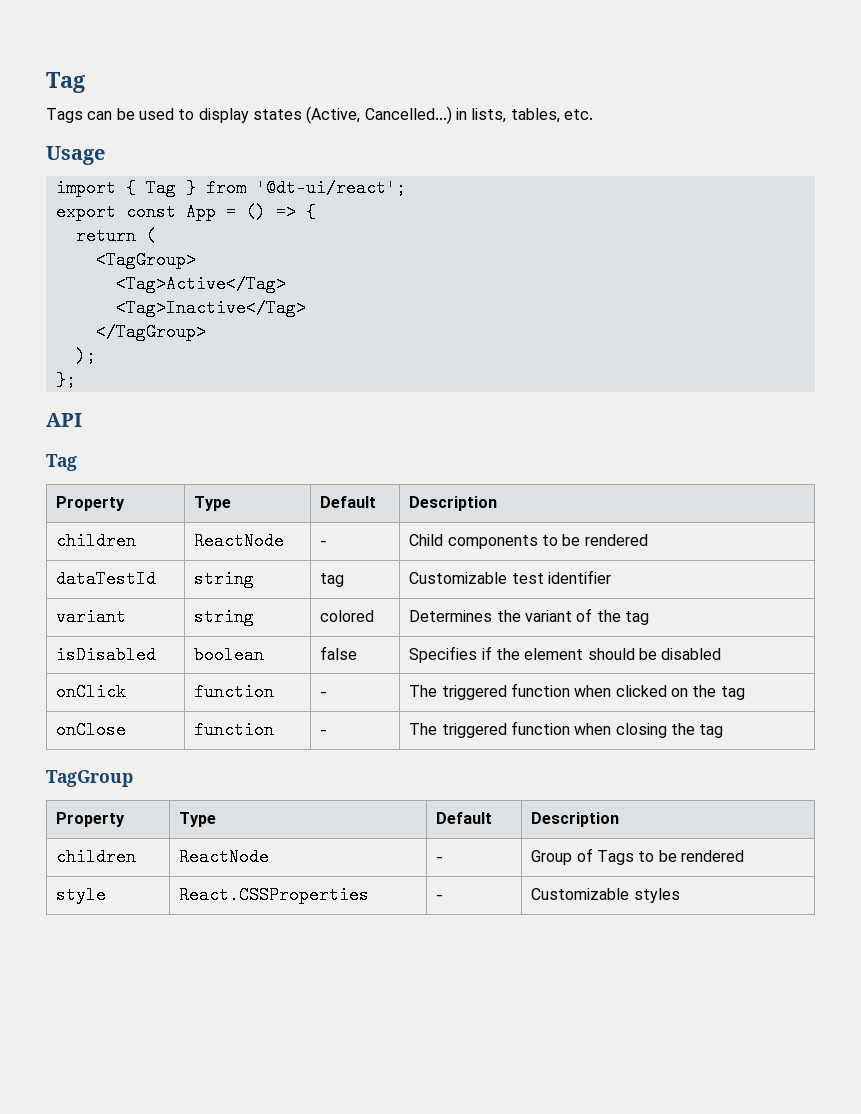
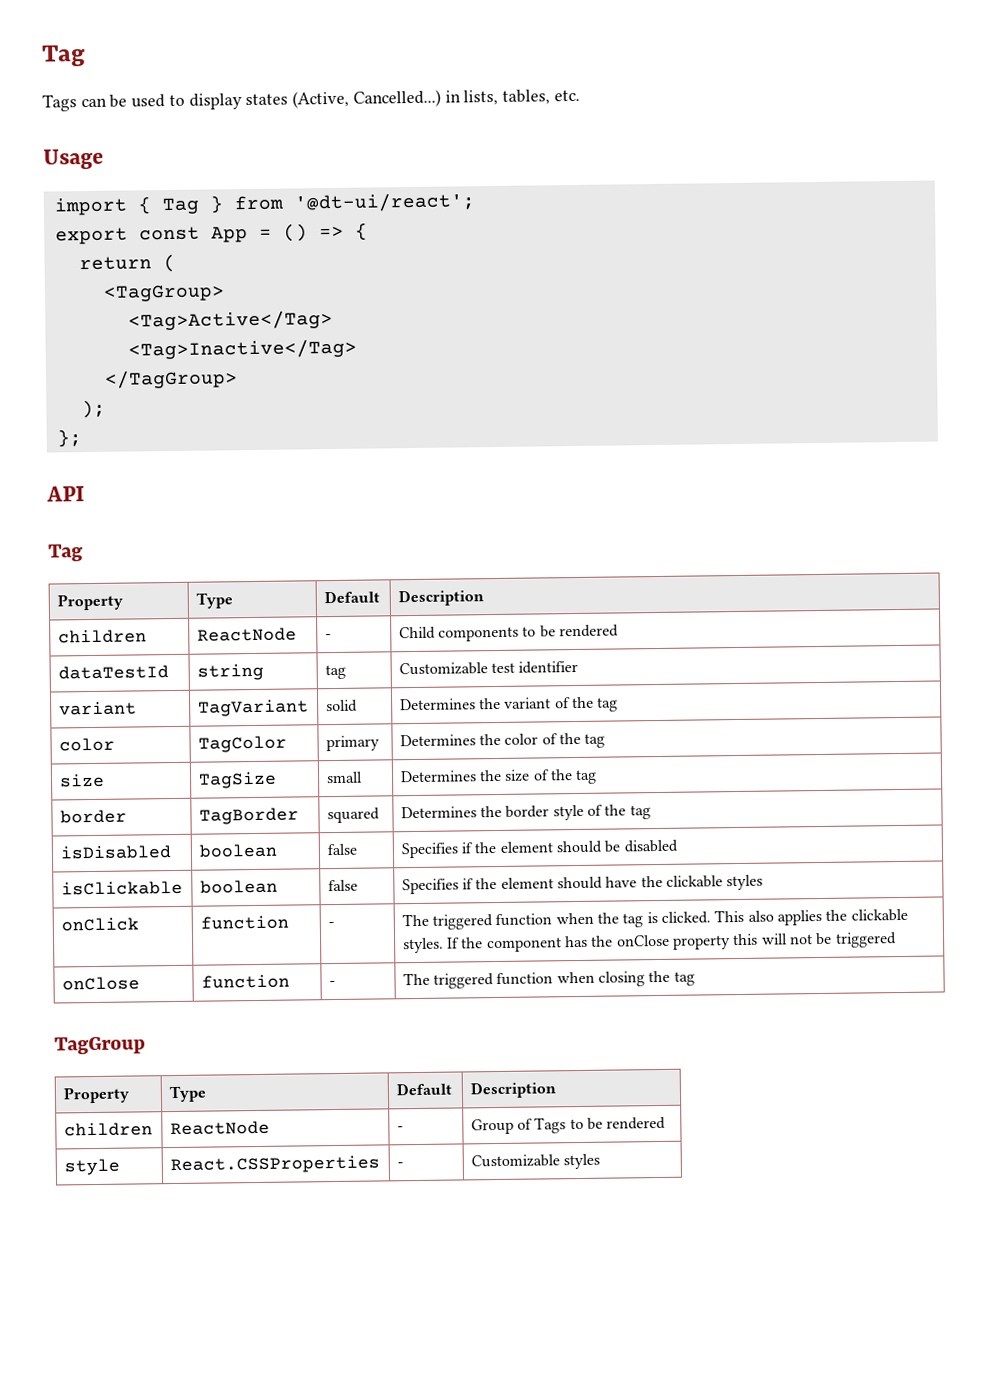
- variant | string | colored | Determines the variant of the tag
+ variant | TagVariant | solid | Determines the variant of the tag
+ color | TagColor | primary | Determines the color of the tag
+ size | TagSize | small | Determines the size of the tag
+ border | TagBorder | squared | Determines the border style of the tag
+ isClickable | boolean | false | Specifies if the element should have the clickable styles
- onClick | function | - | The triggered function when clicked on the tag
+ onClick | function | - | The triggered function when the tag is clicked. This also applies the clickable styles. If the component has the onClose property this will not be triggered

